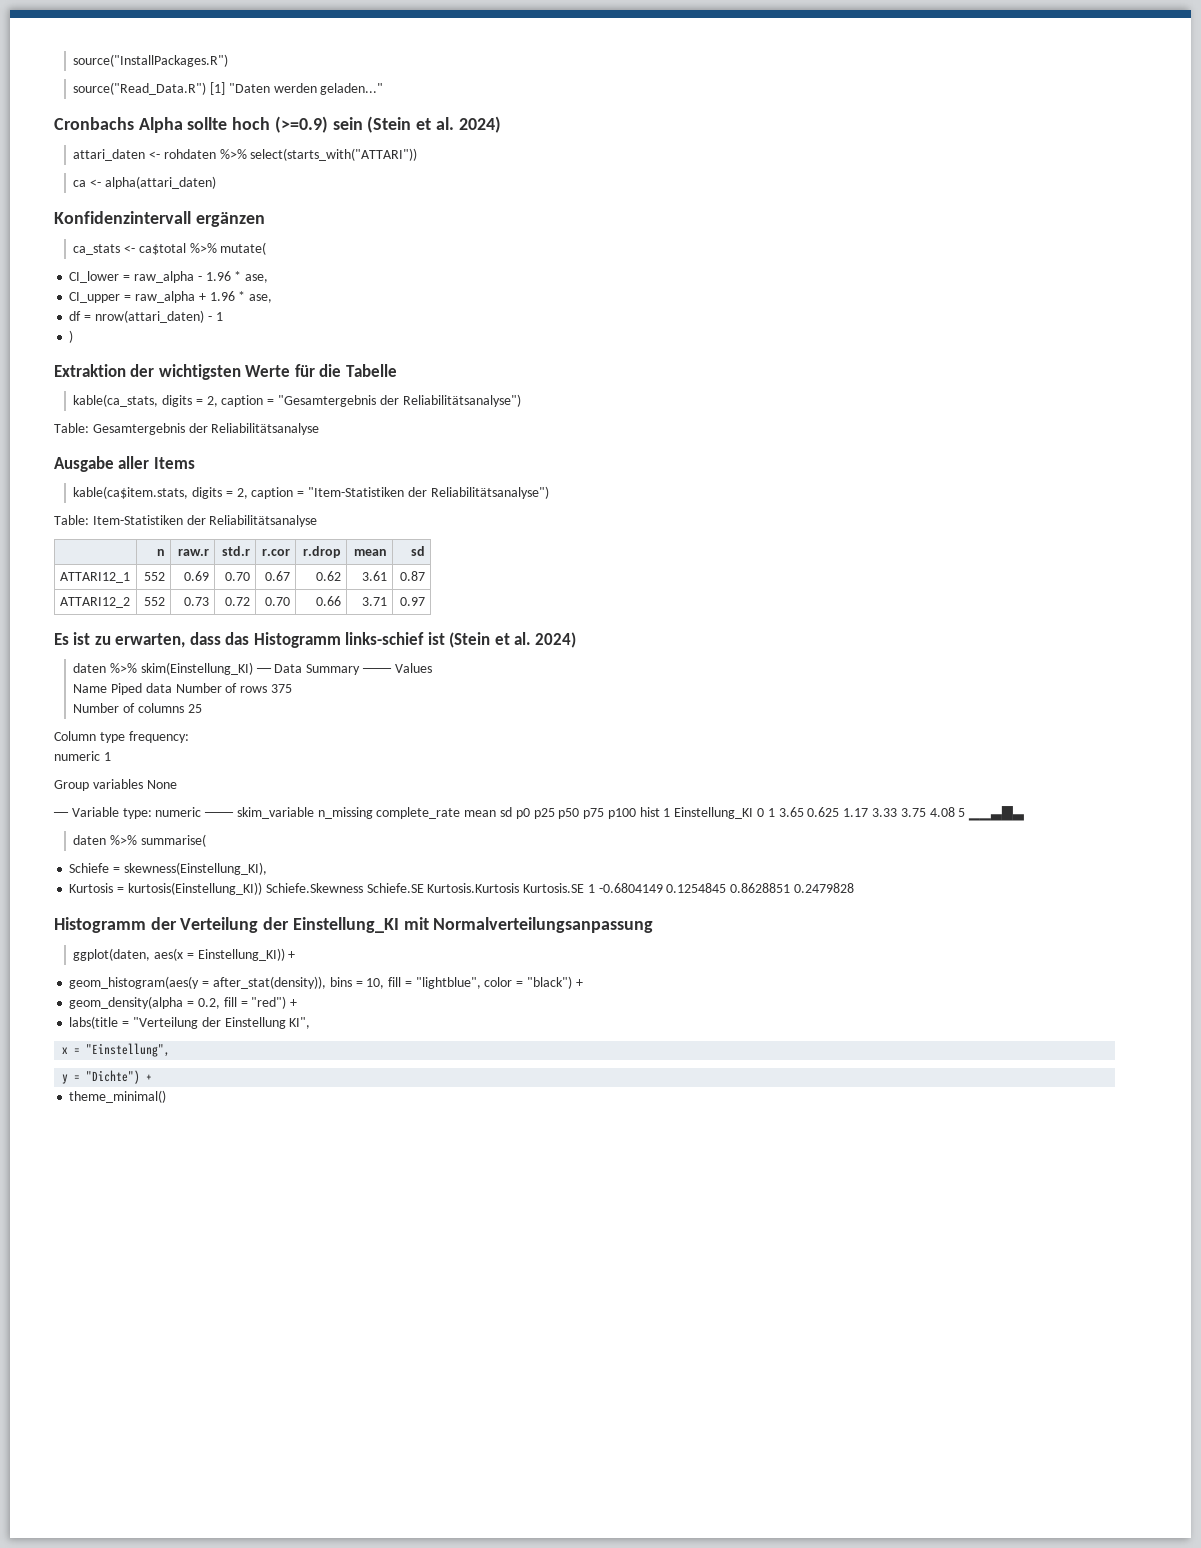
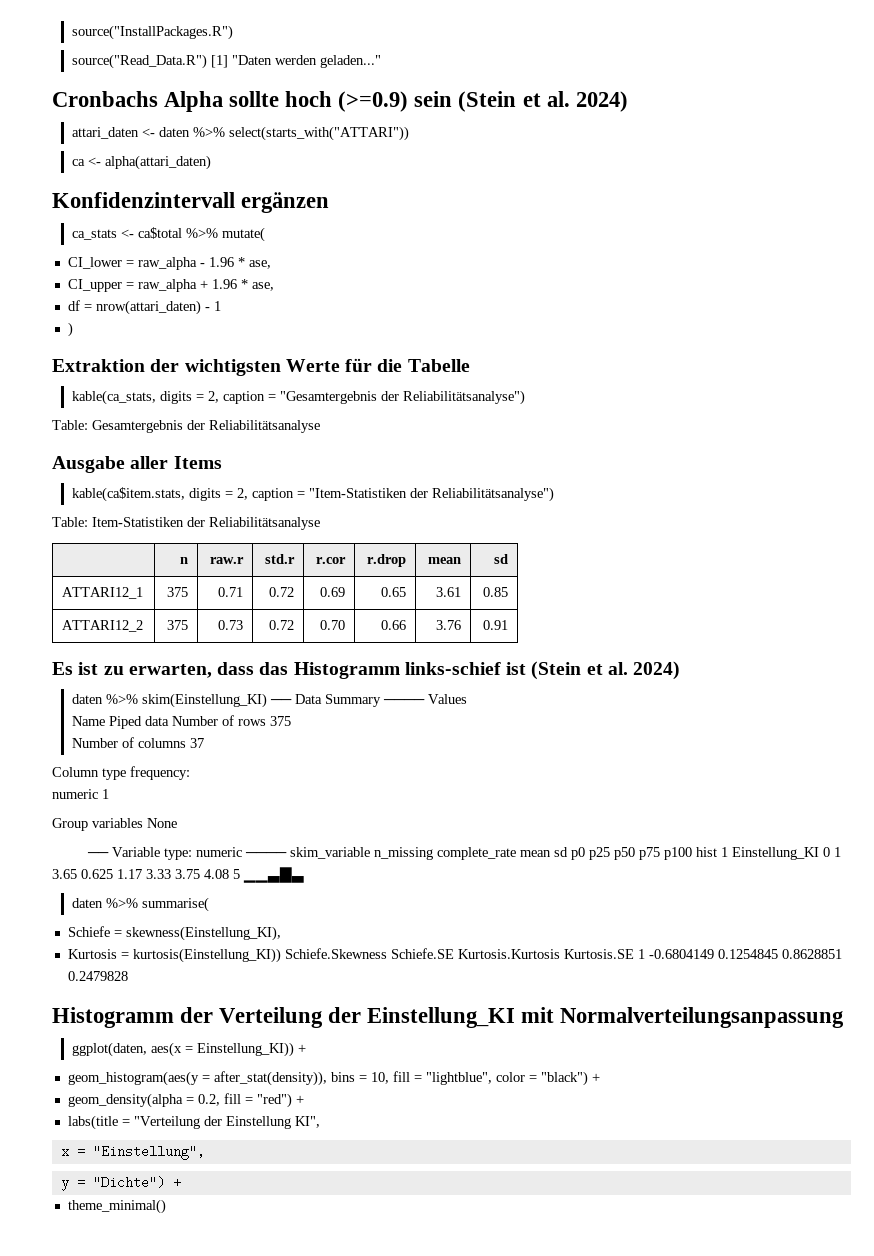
- attari_daten <- rohdaten %>% select(starts_with("ATTARI"))
+ attari_daten <- daten %>% select(starts_with("ATTARI"))
- ATTARI12_1 | 552 | 0.69 | 0.70 | 0.67 | 0.62 | 3.61 | 0.87
+ ATTARI12_1 | 375 | 0.71 | 0.72 | 0.69 | 0.65 | 3.61 | 0.85
- ATTARI12_2 | 552 | 0.73 | 0.72 | 0.70 | 0.66 | 3.71 | 0.97
+ ATTARI12_2 | 375 | 0.73 | 0.72 | 0.70 | 0.66 | 3.76 | 0.91
- Number of columns 25
+ Number of columns 37

